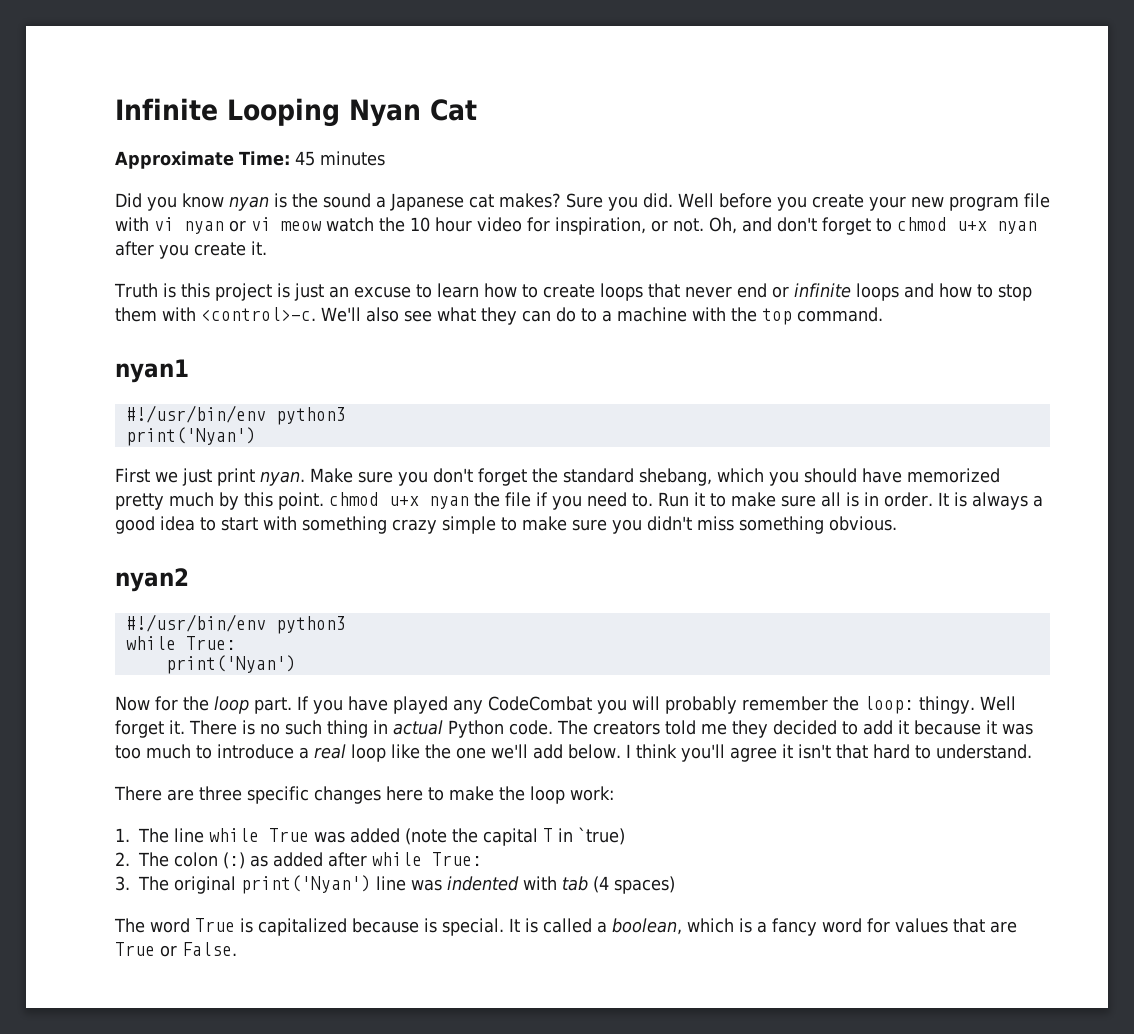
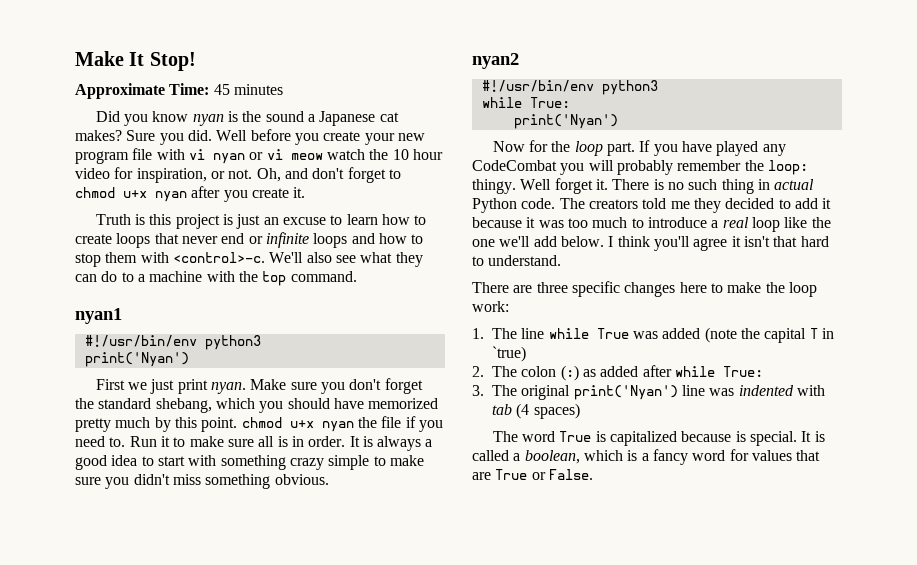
- Infinite Looping Nyan Cat
+ Make It Stop!

